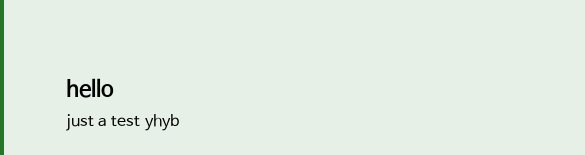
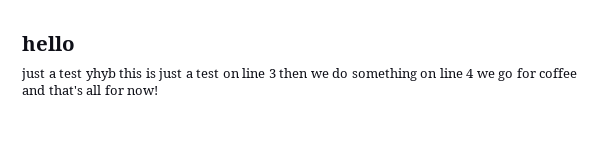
- just a test yhyb
+ just a test yhyb this is just a test on line 3 then we do something on line 4 we go for coffee and that's all for now!

